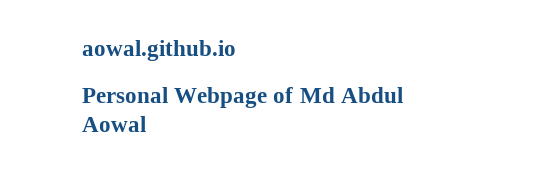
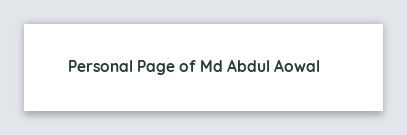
- aowal.github.io
- Personal Webpage of Md Abdul Aowal
+ Personal Page of Md Abdul Aowal

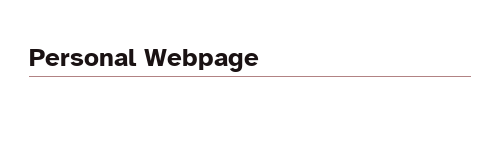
- Personal Page of Md Abdul Aowal
+ Personal Webpage

